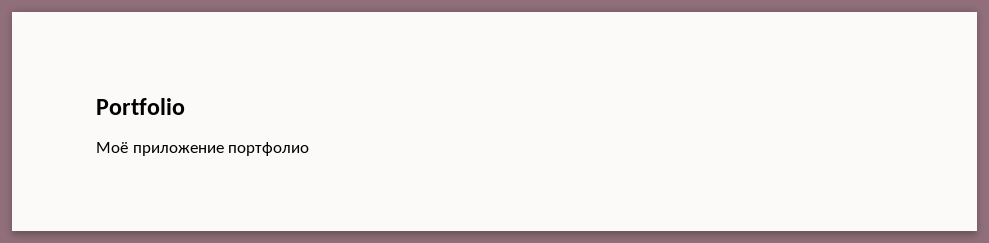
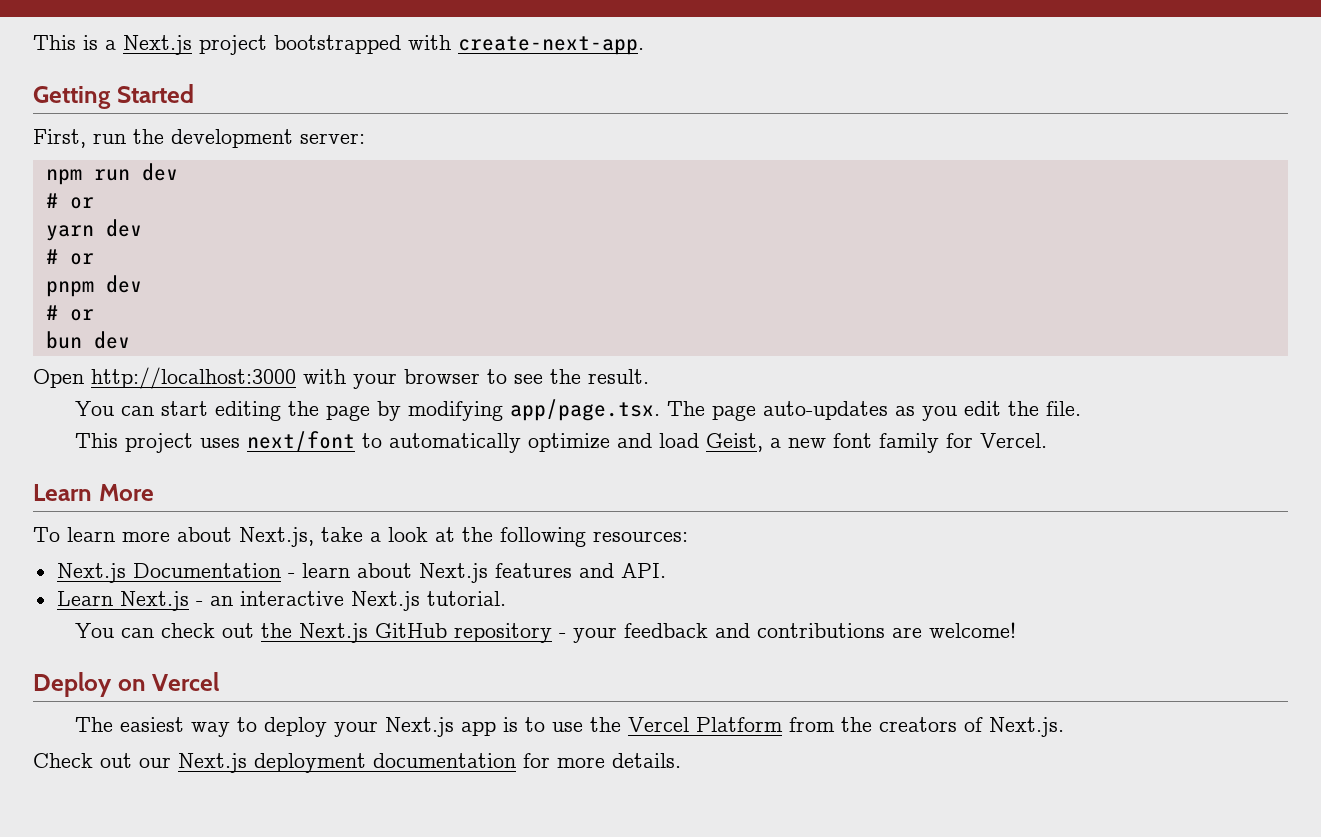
- Portfolio
- Моё приложение портфолио
+ This is a Next.js project bootstrapped with create-next-app.
+ Getting Started
+ First, run the development server:
+ npm run dev
+ # or
+ yarn dev
+ # or
+ pnpm dev
+ # or
+ bun dev
+ Open http://localhost:3000 with your browser to see the result.
+ You can start editing the page by modifying app/page.tsx. The page auto-updates as you edit the file.
+ This project uses next/font to automatically optimize and load Geist, a new font family for Vercel.
+ Learn More
+ To learn more about Next.js, take a look at the following resources:
+ Next.js Documentation - learn about Next.js features and API.
+ Learn Next.js - an interactive Next.js tutorial.
+ You can check out the Next.js GitHub repository - your feedback and contributions are welcome!
+ Deploy on Vercel
+ The easiest way to deploy your Next.js app is to use the Vercel Platform from the creators of Next.js.
+ Check out our Next.js deployment documentation for more details.

